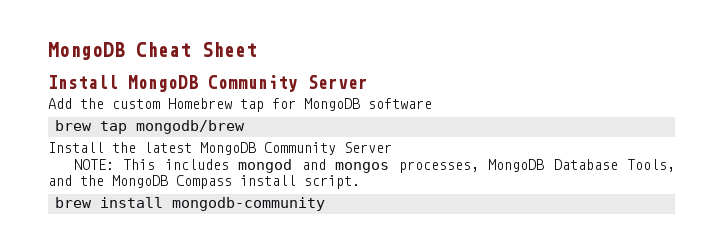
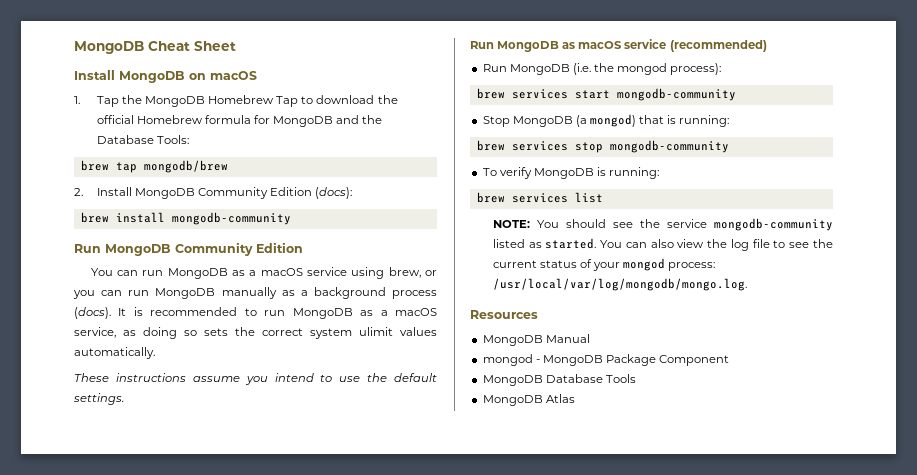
- Install MongoDB Community Server
- Add the custom Homebrew tap for MongoDB software
+ Install MongoDB on macOS
+ 1. Tap the MongoDB Homebrew Tap to download the official Homebrew formula for MongoDB and the Database Tools:
  brew tap mongodb/brew
- Install the latest MongoDB Community Server
- NOTE: This includes mongod and mongos processes, MongoDB Database Tools, and the MongoDB Compass install script.
+ 2. Install MongoDB Community Edition (docs):
  brew install mongodb-community
+ Run MongoDB Community Edition
+ You can run MongoDB as a macOS service using brew, or you can run MongoDB manually as a background process (docs). It is recommended to run MongoDB as a macOS service, as doing so sets the correct system ulimit values automatically.
+ These instructions assume you intend to use the default settings.
+ Run MongoDB as macOS service (recommended)
+ Run MongoDB (i.e. the mongod process):
+ brew services start mongodb-community
+ Stop MongoDB (a mongod) that is running:
+ brew services stop mongodb-community
+ To verify MongoDB is running:
+ brew services list
+ NOTE: You should see the service mongodb-community listed as started. You can also view the log file to see the current status of your mongod process: /usr/local/var/log/mongodb/mongo.log.
+ Resources
+ MongoDB Manual
+ mongod - MongoDB Package Component
+ MongoDB Database Tools
+ MongoDB Atlas

